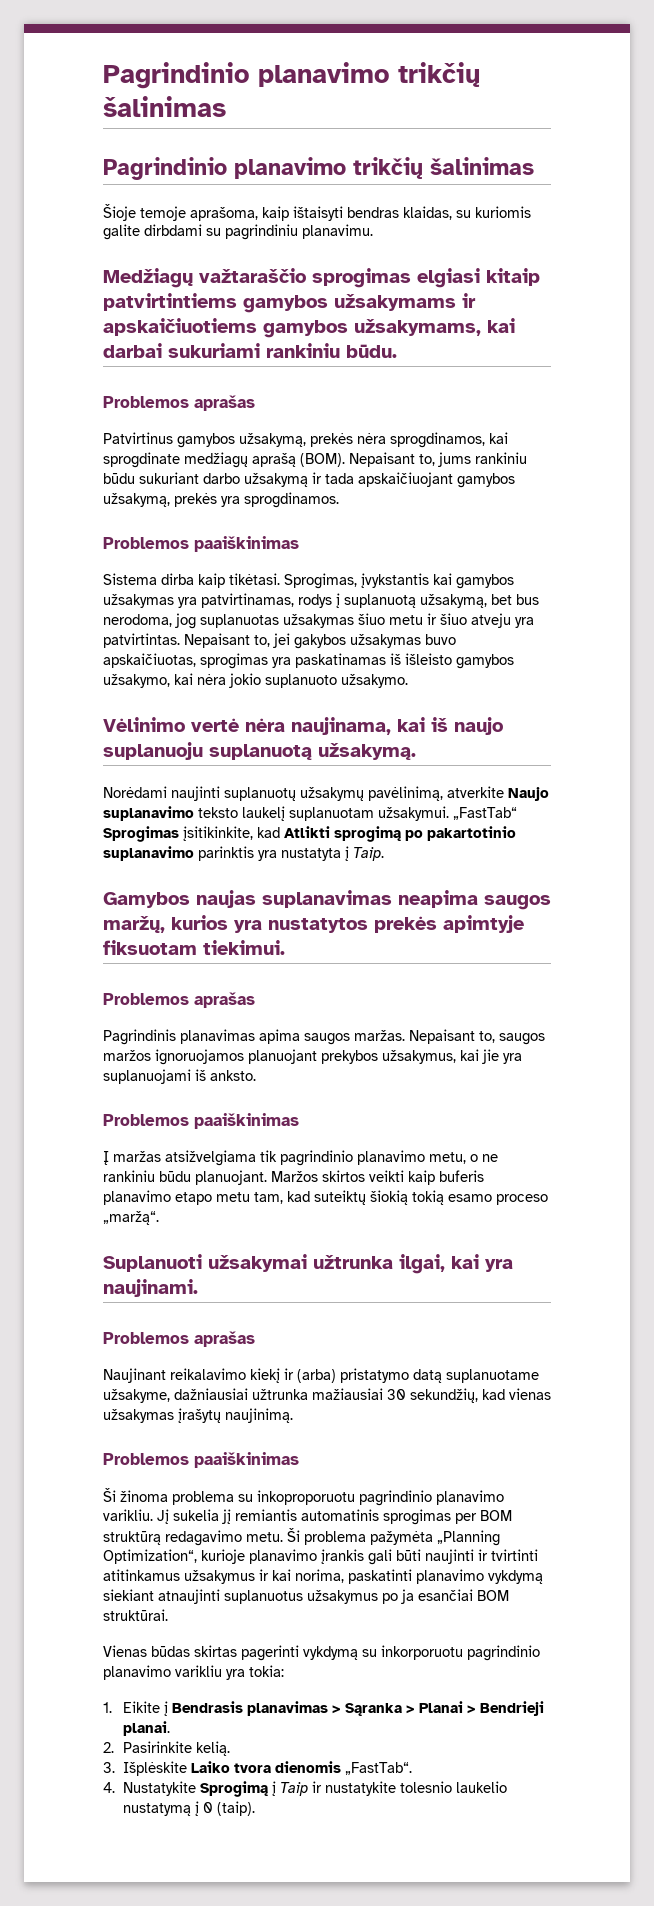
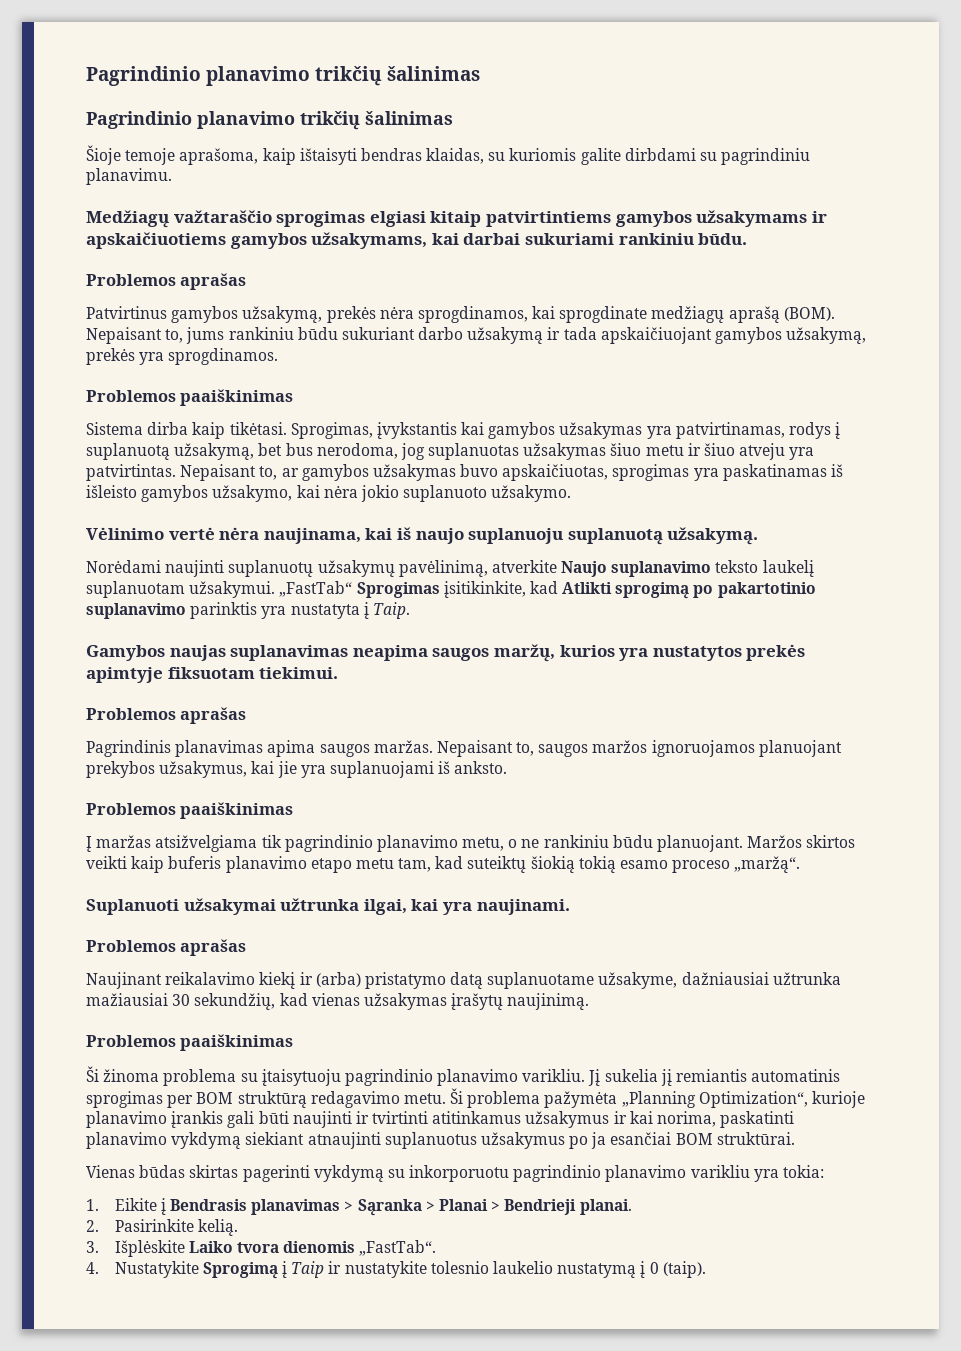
- Nepaisant to, jei gakybos užsakymas buvo apskaičiuotas, sprogimas yra paskatinamas iš išleisto gamybos užsakymo, kai nėra jokio suplanuoto užsakymo.
+ Nepaisant to, ar gamybos užsakymas buvo apskaičiuotas, sprogimas yra paskatinamas iš išleisto gamybos užsakymo, kai nėra jokio suplanuoto užsakymo.
- Ši žinoma problema su inkoproporuotu pagrindinio planavimo varikliu.
+ Ši žinoma problema su įtaisytuoju pagrindinio planavimo varikliu.

